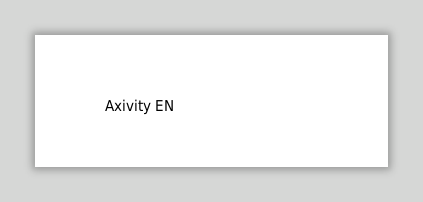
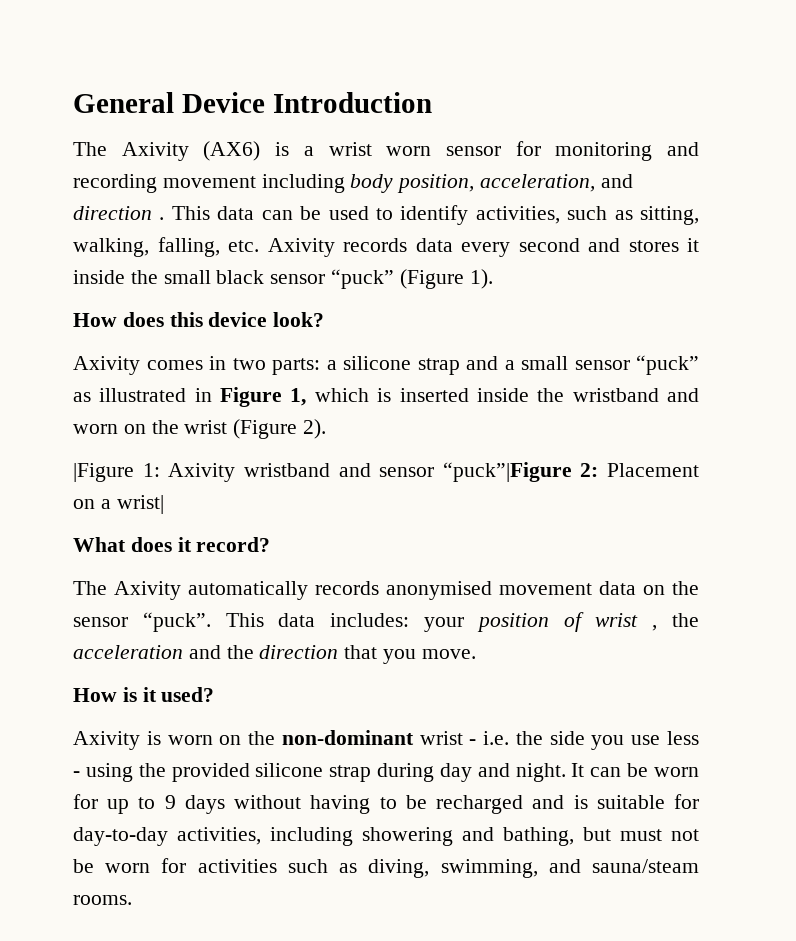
- Axivity EN
+ General Device Introduction
+ The Axivity (AX6) is a wrist worn sensor for monitoring and recording movement including body position, acceleration, and direction . This data can be used to identify activities, such as sitting, walking, falling, etc. Axivity records data every second and stores it inside the small black sensor “puck” (Figure 1).
+ How does this device look?
+ Axivity comes in two parts: a silicone strap and a small sensor “puck” as illustrated in Figure 1, which is inserted inside the wristband and worn on the wrist (Figure 2).
+ |Figure 1: Axivity wristband and sensor “puck”|Figure 2: Placement on a wrist|
+ What does it record?
+ The Axivity automatically records anonymised movement data on the sensor “puck”. This data includes: your position of wrist , the acceleration and the direction that you move.
+ How is it used?
+ Axivity is worn on the non-dominant wrist - i.e. the side you use less - using the provided silicone strap during day and night. It can be worn for up to 9 days without having to be recharged and is suitable for day-to-day activities, including showering and bathing, but must not be worn for activities such as diving, swimming, and sauna/steam rooms.

